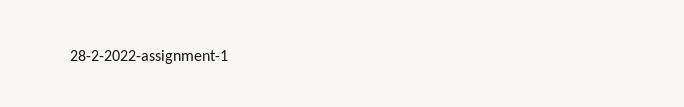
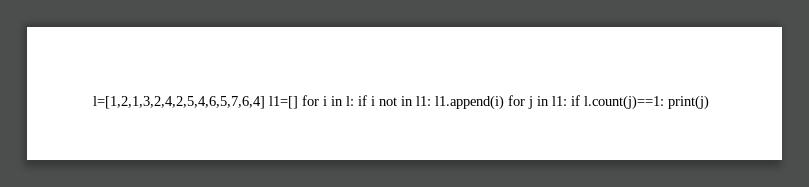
- 28-2-2022-assignment-1
+ l=[1,2,1,3,2,4,2,5,4,6,5,7,6,4] l1=[] for i in l: if i not in l1: l1.append(i) for j in l1: if l.count(j)==1: print(j)

